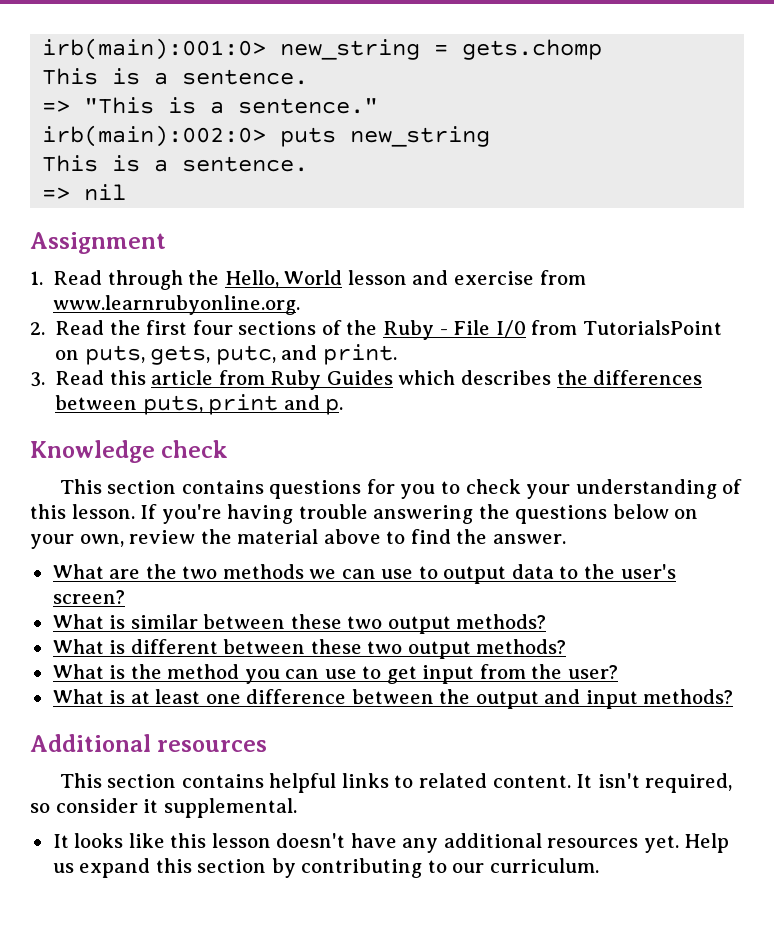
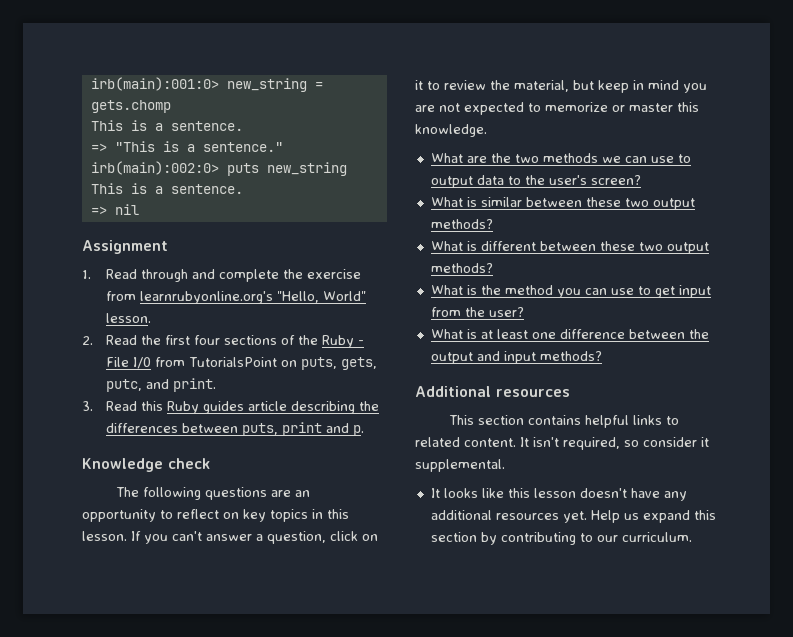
- 1. Read through the Hello, World lesson and exercise from www.learnrubyonline.org.
+ 1. Read through and complete the exercise from learnrubyonline.org's "Hello, World" lesson.
- 3. Read this article from Ruby Guides which describes the differences between puts, print and p.
+ 3. Read this Ruby guides article describing the differences between puts, print and p.
- This section contains questions for you to check your understanding of this lesson. If you're having trouble answering the questions below on your own, review the material above to find the answer.
+ The following questions are an opportunity to reflect on key topics in this lesson. If you can't answer a question, click on it to review the material, but keep in mind you are not expected to memorize or master this knowledge.

